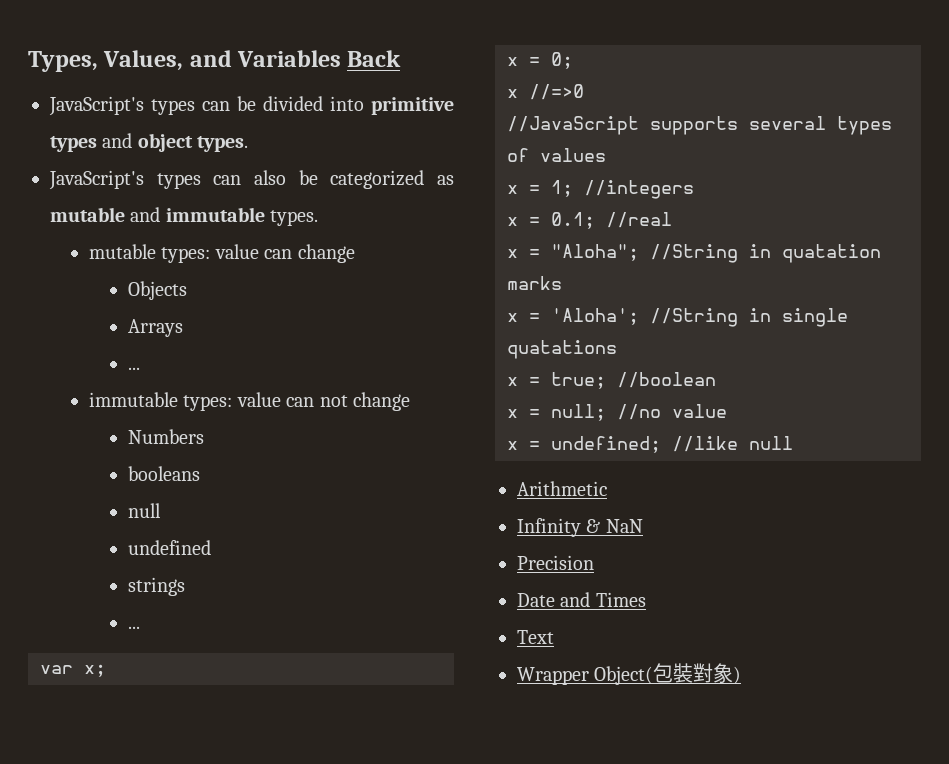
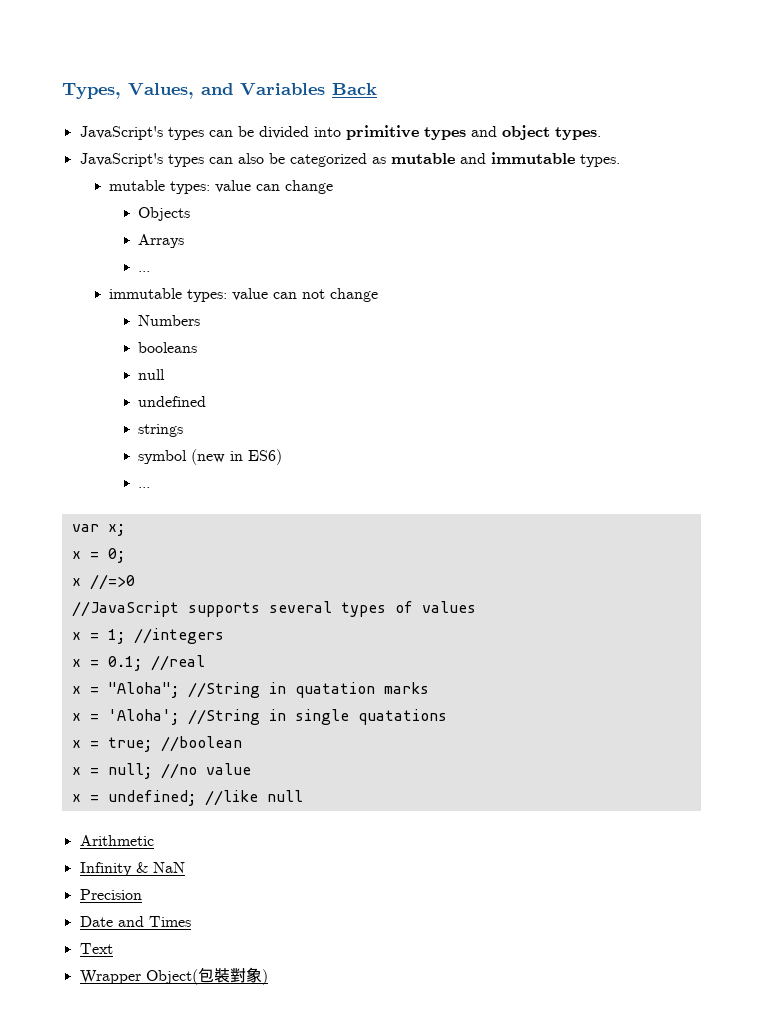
+ symbol (new in ES6)

